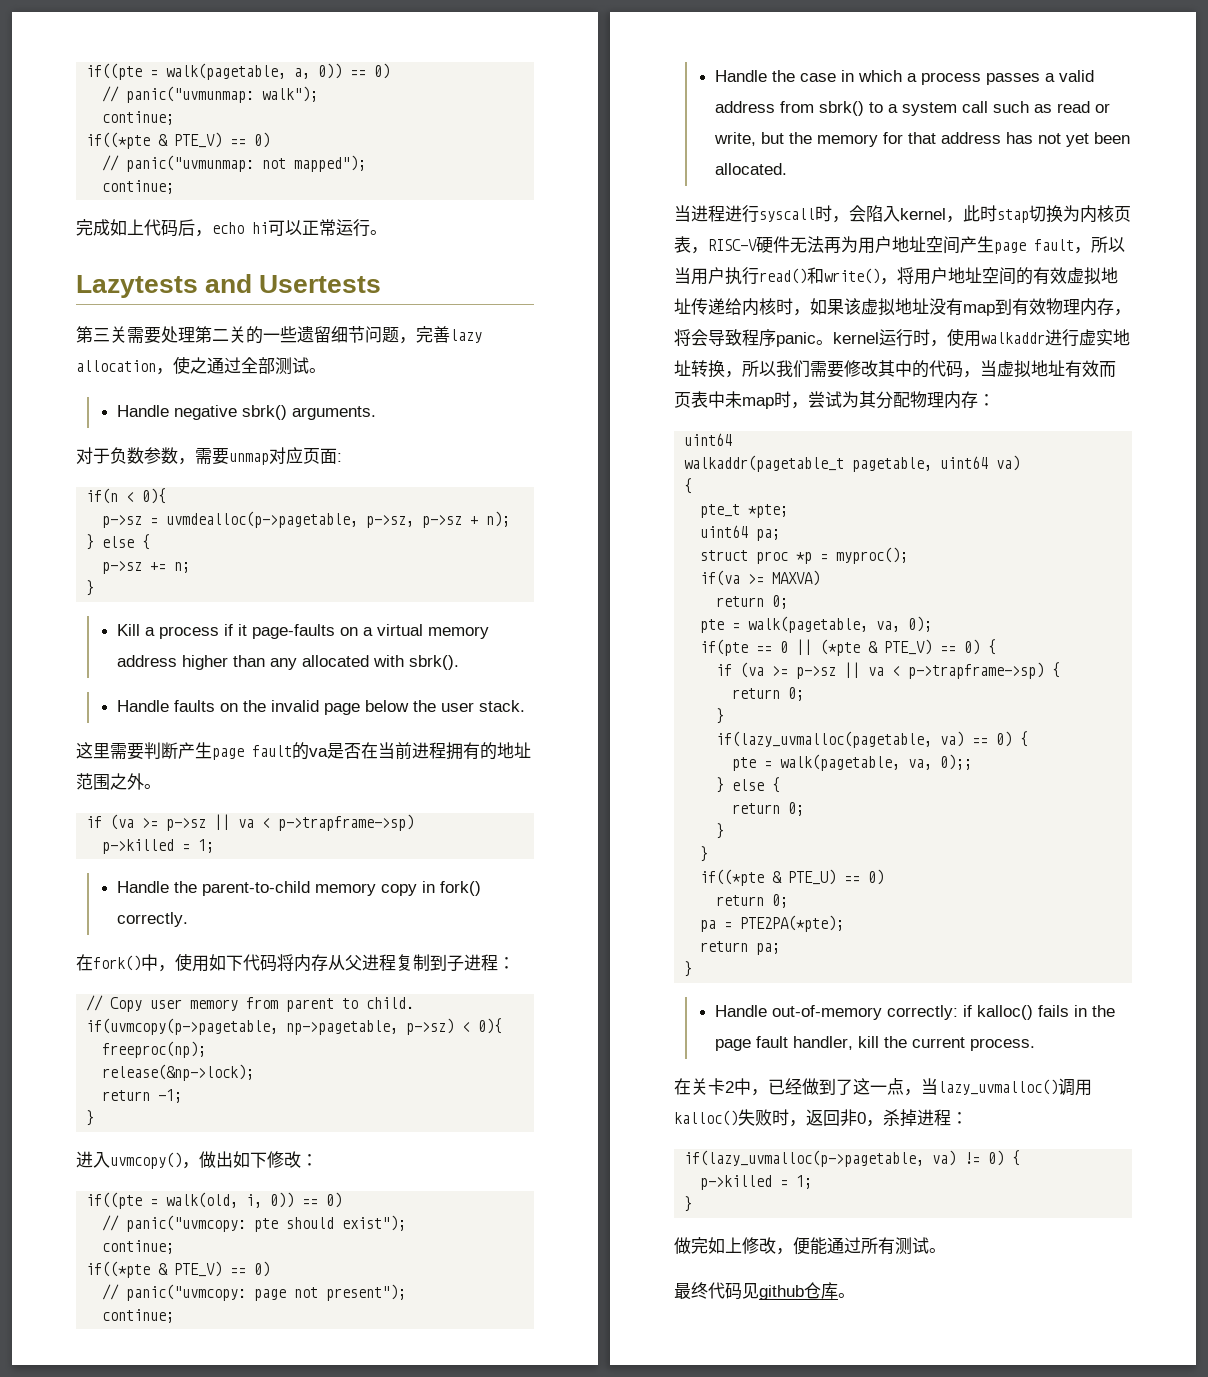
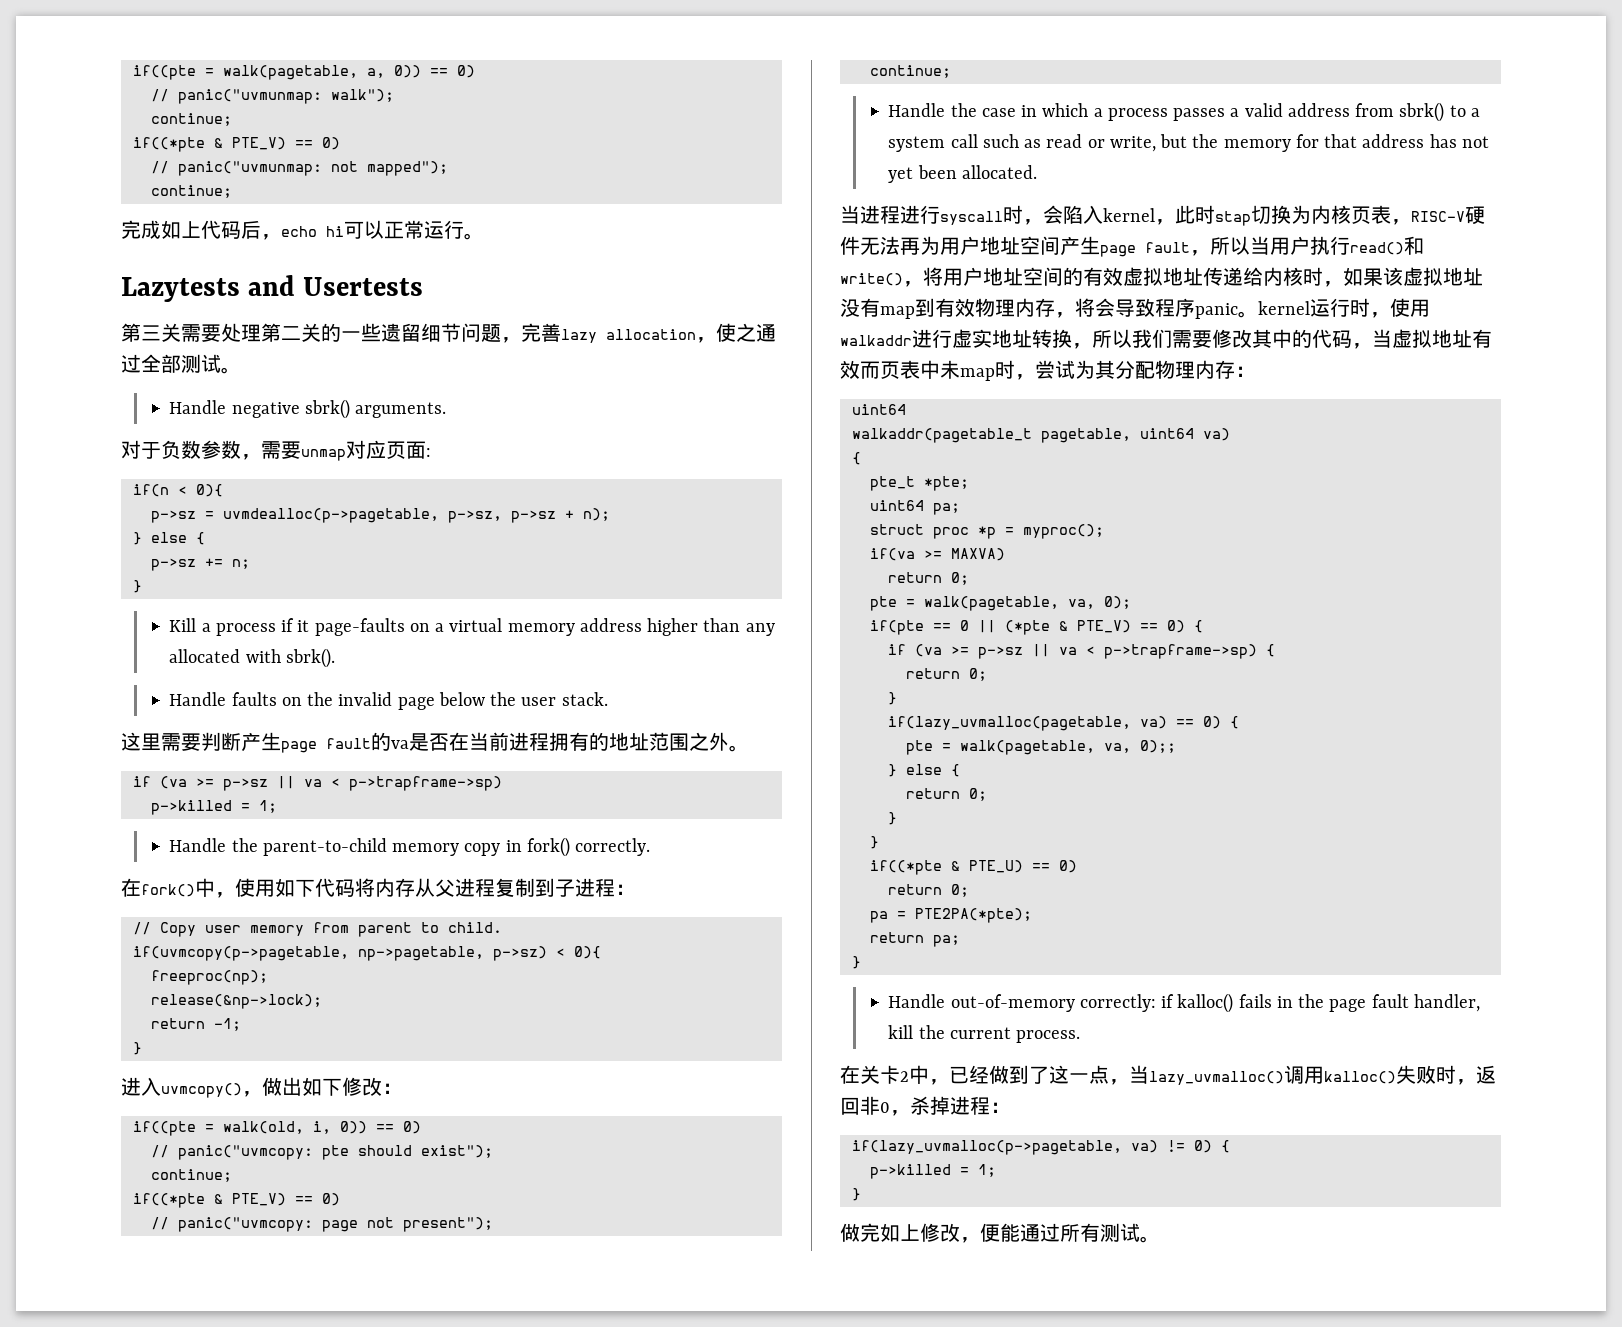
- 最终代码见github仓库。

